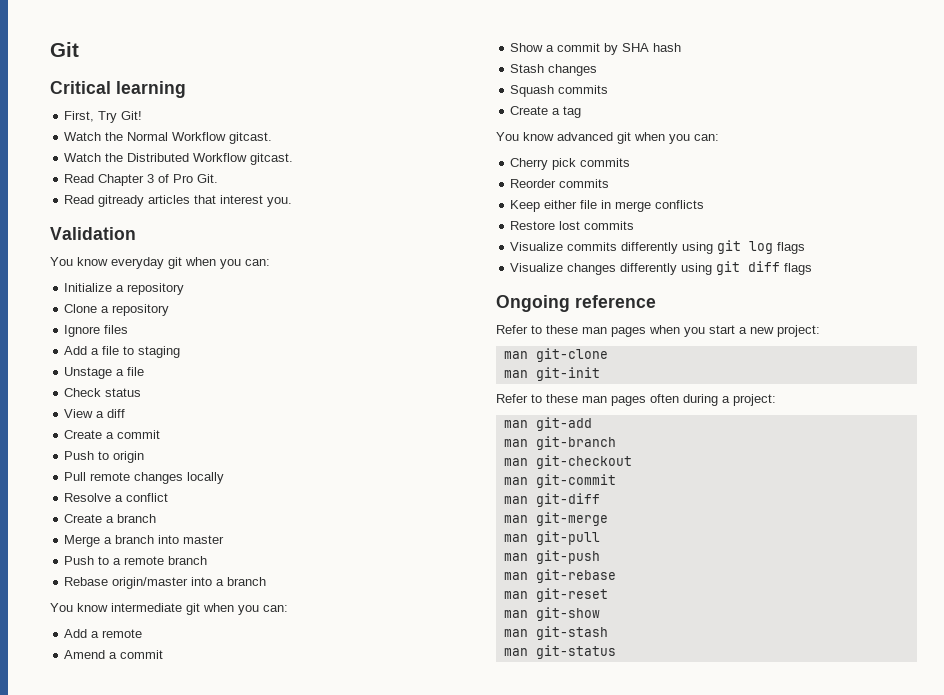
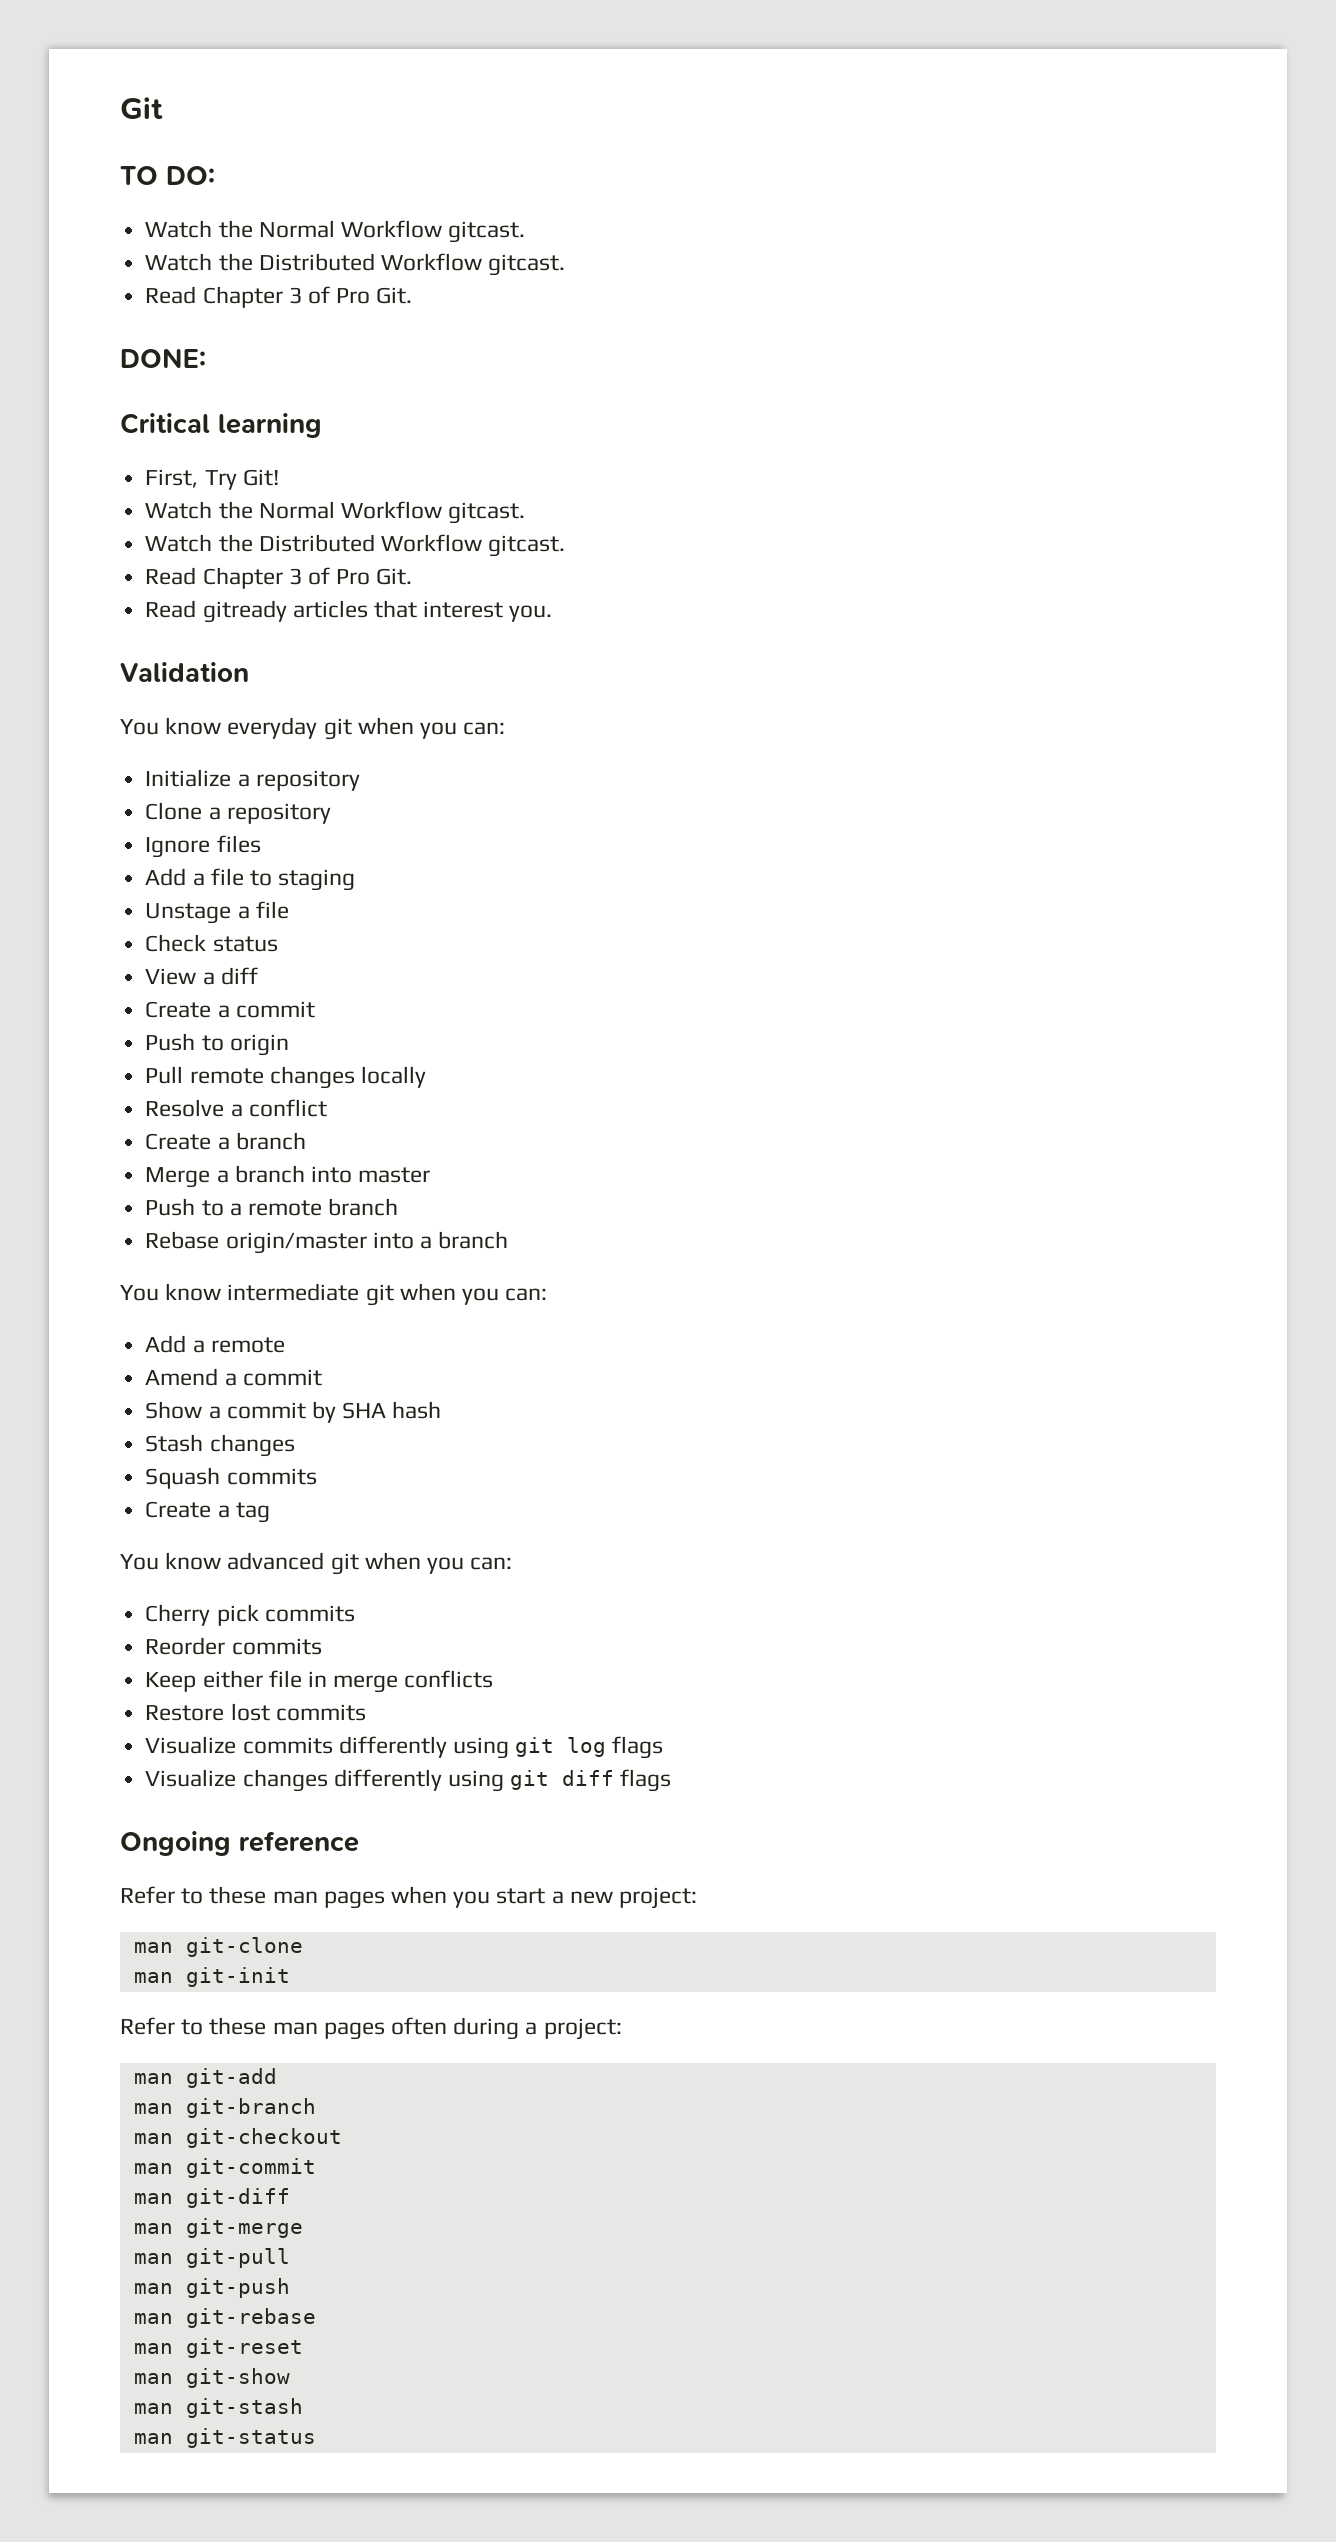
+ TO DO:
+ Watch the Normal Workflow gitcast.
+ Watch the Distributed Workflow gitcast.
+ Read Chapter 3 of Pro Git.
+ DONE:

